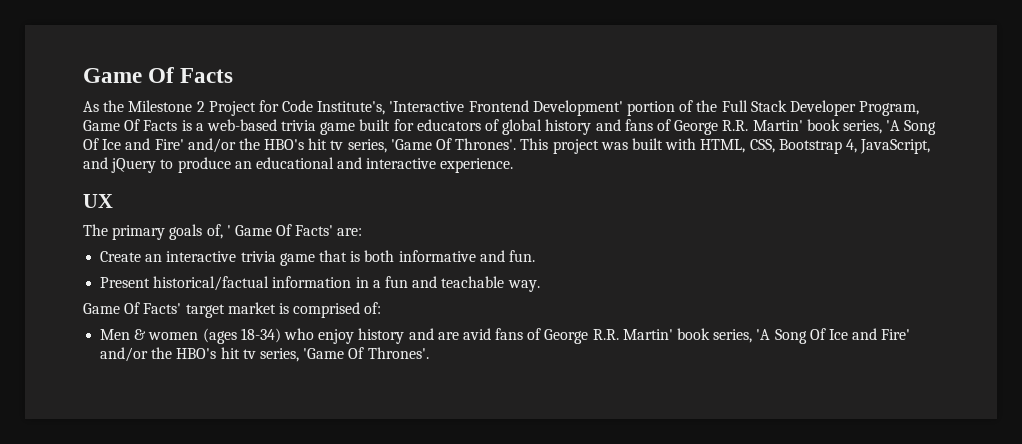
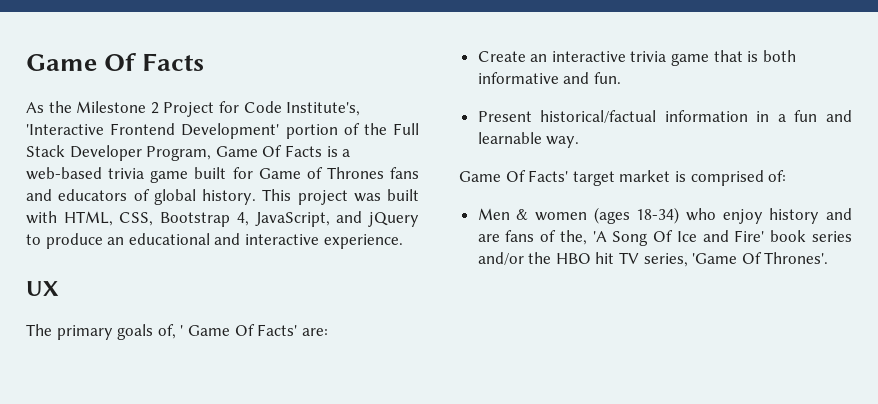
- As the Milestone 2 Project for Code Institute's, 'Interactive Frontend Development' portion of the Full Stack Developer Program, Game Of Facts is a web-based trivia game built for educators of global history and fans of George R.R. Martin' book series, 'A Song Of Ice and Fire' and/or the HBO's hit tv series, 'Game Of Thrones'.
+ As the Milestone 2 Project for Code Institute's, 'Interactive Frontend Development' portion of the Full Stack Developer Program, Game Of Facts is a web-based trivia game built for Game of Thrones fans and educators of global history.
- Present historical/factual information in a fun and teachable way.
+ Present historical/factual information in a fun and learnable way.
- Men & women (ages 18-34) who enjoy history and are avid fans of George R.R. Martin' book series, 'A Song Of Ice and Fire' and/or the HBO's hit tv series, 'Game Of Thrones'.
+ Men & women (ages 18-34) who enjoy history and are fans of the, 'A Song Of Ice and Fire' book series and/or the HBO hit TV series, 'Game Of Thrones'.

